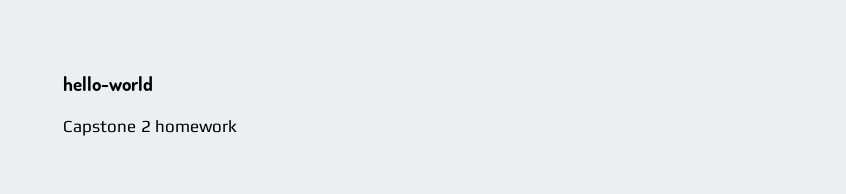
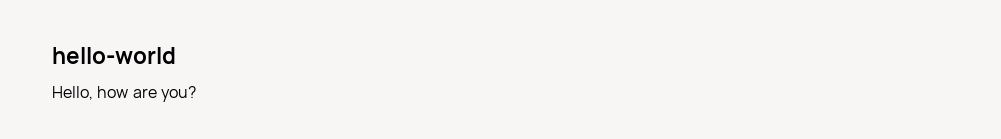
- Capstone 2 homework
+ Hello, how are you?

